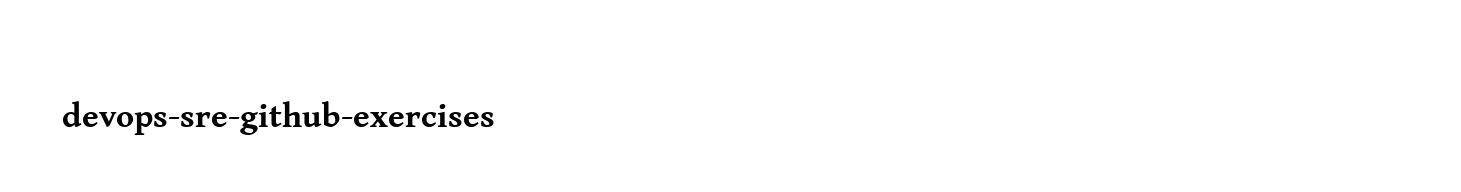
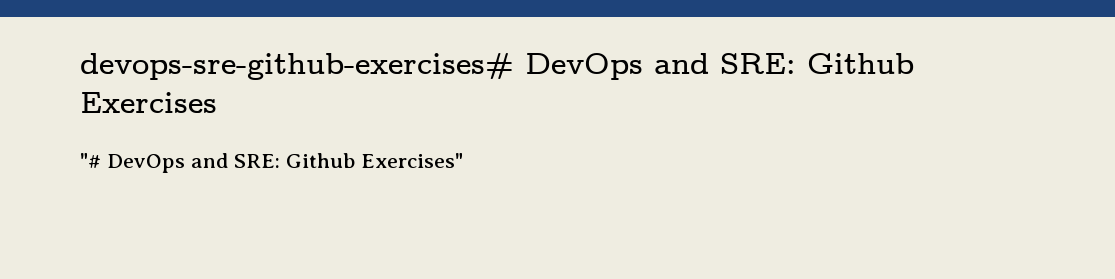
- devops-sre-github-exercises
+ devops-sre-github-exercises# DevOps and SRE: Github Exercises
+ "# DevOps and SRE: Github Exercises"

